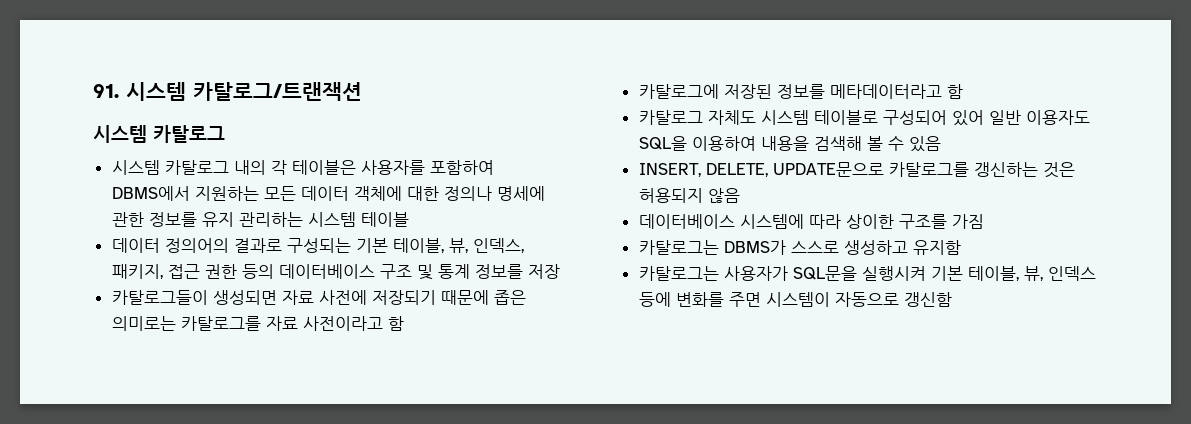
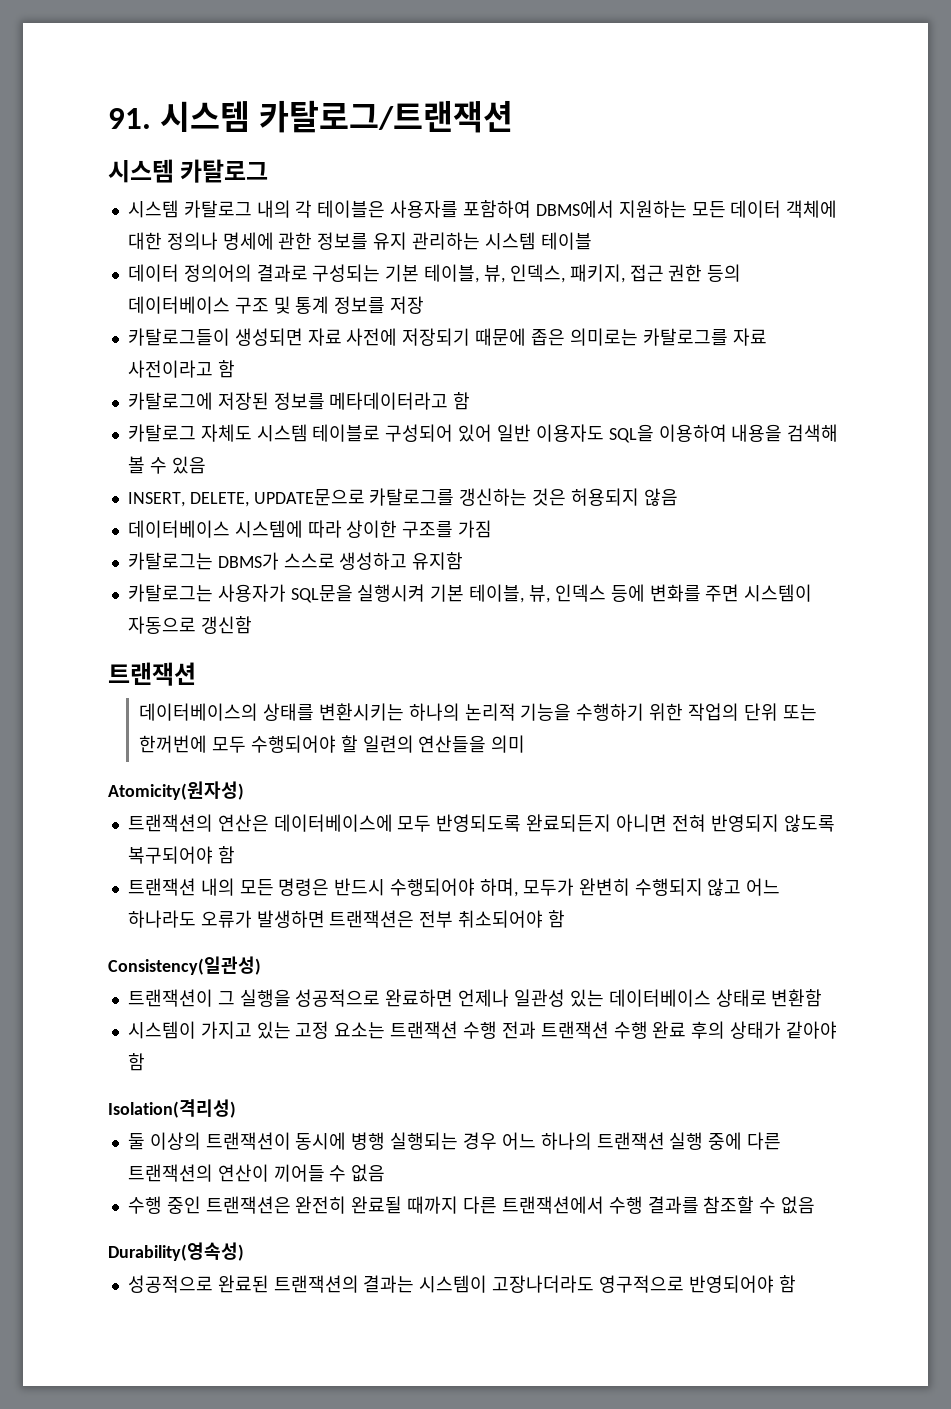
  카탈로그는 사용자가 SQL문을 실행시켜 기본 테이블, 뷰, 인덱스 등에 변화를 주면 시스템이 자동으로 갱신함
+ 트랜잭션
+ 데이터베이스의 상태를 변환시키는 하나의 논리적 기능을 수행하기 위한 작업의 단위 또는 한꺼번에 모두 수행되어야 할 일련의 연산들을 의미
+ Atomicity(원자성)
+ 트랜잭션의 연산은 데이터베이스에 모두 반영되도록 완료되든지 아니면 전혀 반영되지 않도록 복구되어야 함
+ 트랜잭션 내의 모든 명령은 반드시 수행되어야 하며, 모두가 완변히 수행되지 않고 어느 하나라도 오류가 발생하면 트랜잭션은 전부 취소되어야 함
+ Consistency(일관성)
+ 트랜잭션이 그 실행을 성공적으로 완료하면 언제나 일관성 있는 데이터베이스 상태로 변환함
+ 시스템이 가지고 있는 고정 요소는 트랜잭션 수행 전과 트랜잭션 수행 완료 후의 상태가 같아야 함
+ Isolation(격리성)
+ 둘 이상의 트랜잭션이 동시에 병행 실행되는 경우 어느 하나의 트랜잭션 실행 중에 다른 트랜잭션의 연산이 끼어들 수 없음
+ 수행 중인 트랜잭션은 완전히 완료될 때까지 다른 트랜잭션에서 수행 결과를 참조할 수 없음
+ Durability(영속성)
+ 성공적으로 완료된 트랜잭션의 결과는 시스템이 고장나더라도 영구적으로 반영되어야 함

